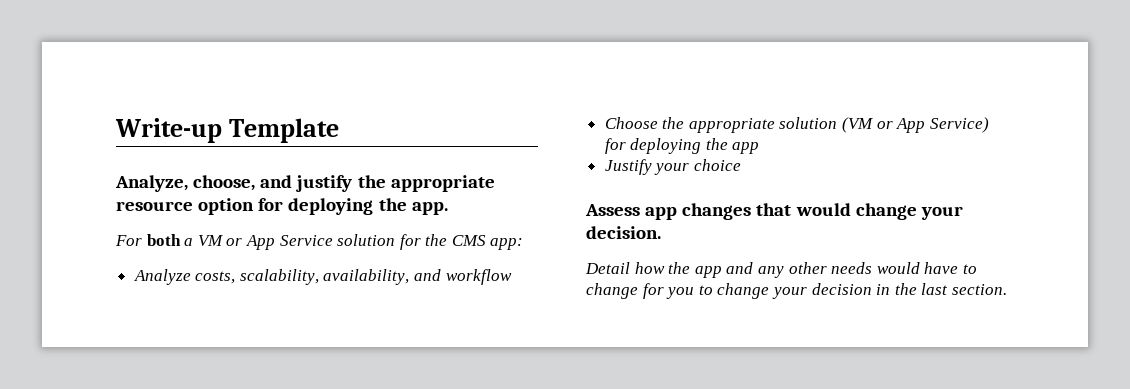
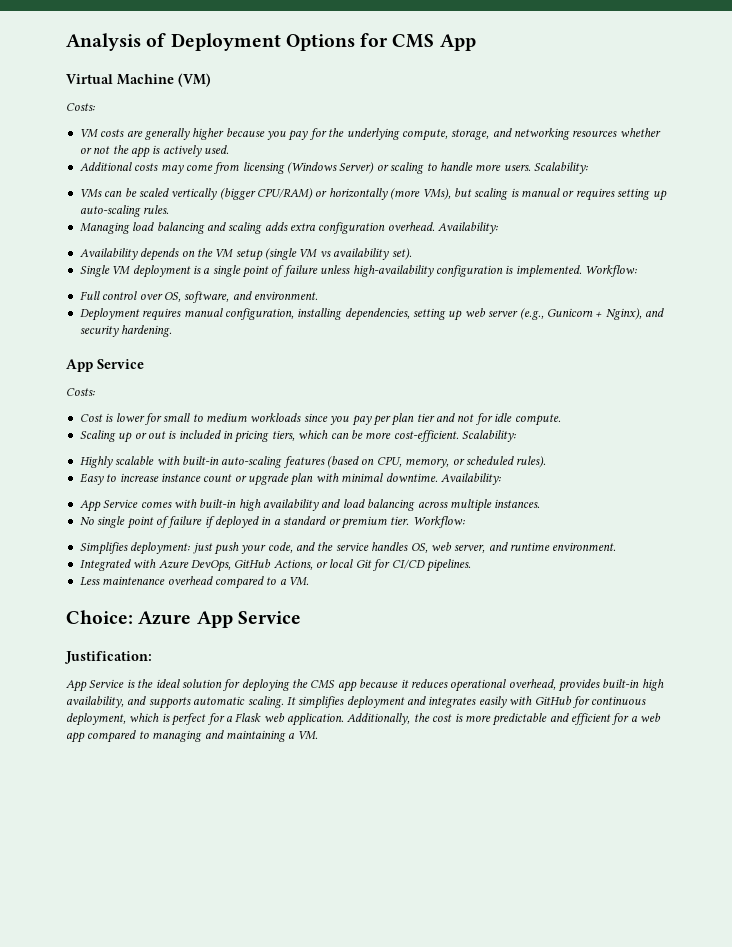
- Write-up Template
- Analyze, choose, and justify the appropriate resource option for deploying the app.
- For both a VM or App Service solution for the CMS app:
- Analyze costs, scalability, availability, and workflow
- Choose the appropriate solution (VM or App Service) for deploying the app
- Justify your choice
- Assess app changes that would change your decision.
- Detail how the app and any other needs would have to change for you to change your decision in the last section.
+ Analysis of Deployment Options for CMS App
+ Virtual Machine (VM)
+ Costs:
+ VM costs are generally higher because you pay for the underlying compute, storage, and networking resources whether or not the app is actively used.
+ Additional costs may come from licensing (Windows Server) or scaling to handle more users. Scalability:
+ VMs can be scaled vertically (bigger CPU/RAM) or horizontally (more VMs), but scaling is manual or requires setting up auto-scaling rules.
+ Managing load balancing and scaling adds extra configuration overhead. Availability:
+ Availability depends on the VM setup (single VM vs availability set).
+ Single VM deployment is a single point of failure unless high-availability configuration is implemented. Workflow:
+ Full control over OS, software, and environment.
+ Deployment requires manual configuration, installing dependencies, setting up web server (e.g., Gunicorn + Nginx), and security hardening.
+ App Service
+ Costs:
+ Cost is lower for small to medium workloads since you pay per plan tier and not for idle compute.
+ Scaling up or out is included in pricing tiers, which can be more cost-efficient. Scalability:
+ Highly scalable with built-in auto-scaling features (based on CPU, memory, or scheduled rules).
+ Easy to increase instance count or upgrade plan with minimal downtime. Availability:
+ App Service comes with built-in high availability and load balancing across multiple instances.
+ No single point of failure if deployed in a standard or premium tier. Workflow:
+ Simplifies deployment: just push your code, and the service handles OS, web server, and runtime environment.
+ Integrated with Azure DevOps, GitHub Actions, or local Git for CI/CD pipelines.
+ Less maintenance overhead compared to a VM.
+ Choice: Azure App Service
+ Justification:
+ App Service is the ideal solution for deploying the CMS app because it reduces operational overhead, provides built-in high availability, and supports automatic scaling. It simplifies deployment and integrates easily with GitHub for continuous deployment, which is perfect for a Flask web application. Additionally, the cost is more predictable and efficient for a web app compared to managing and maintaining a VM.

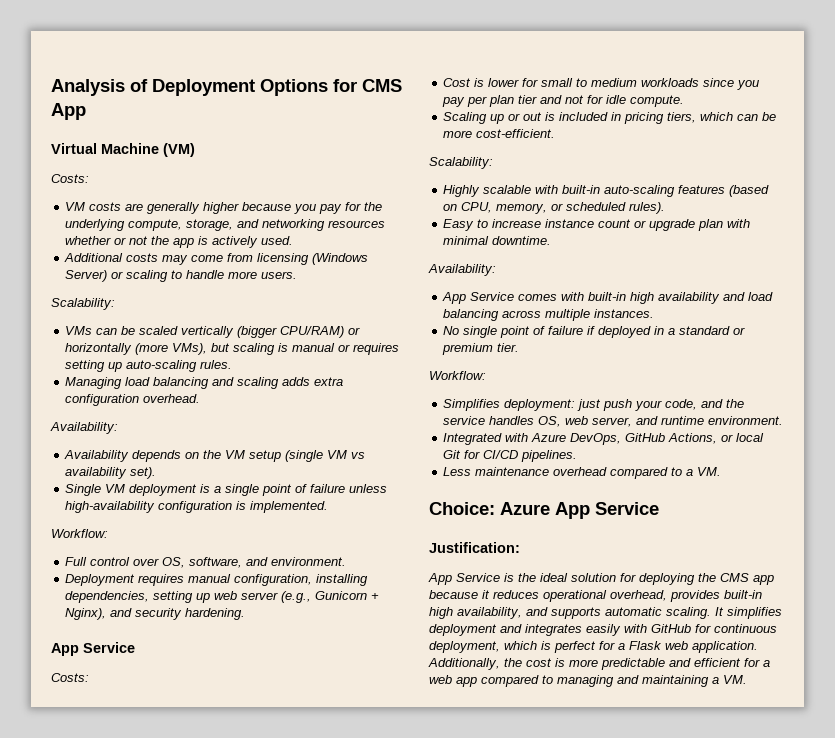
- Additional costs may come from licensing (Windows Server) or scaling to handle more users. Scalability:
+ Additional costs may come from licensing (Windows Server) or scaling to handle more users.
+ Scalability:
- Managing load balancing and scaling adds extra configuration overhead. Availability:
+ Managing load balancing and scaling adds extra configuration overhead.
+ Availability:
- Single VM deployment is a single point of failure unless high-availability configuration is implemented. Workflow:
+ Single VM deployment is a single point of failure unless high-availability configuration is implemented.
+ Workflow:
- Scaling up or out is included in pricing tiers, which can be more cost-efficient. Scalability:
+ Scaling up or out is included in pricing tiers, which can be more cost-efficient.
+ Scalability:
- Easy to increase instance count or upgrade plan with minimal downtime. Availability:
+ Easy to increase instance count or upgrade plan with minimal downtime.
+ Availability:
- No single point of failure if deployed in a standard or premium tier. Workflow:
+ No single point of failure if deployed in a standard or premium tier.
+ Workflow:

